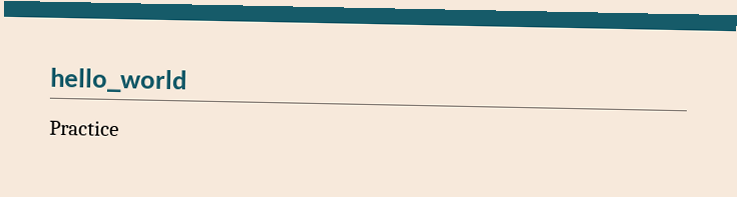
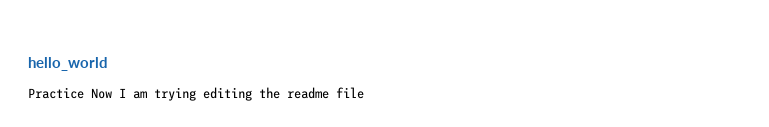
- Practice
+ Practice Now I am trying editing the readme file

